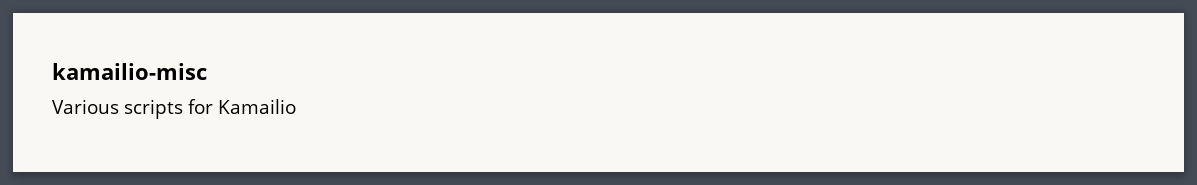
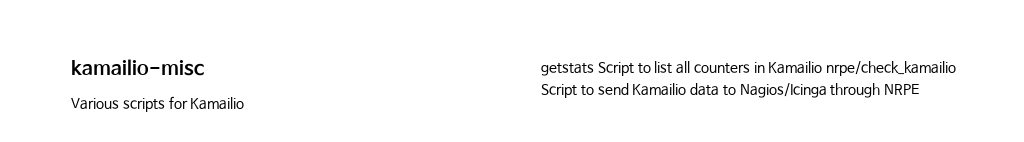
+ getstats Script to list all counters in Kamailio nrpe/check_kamailio Script to send Kamailio data to Nagios/Icinga through NRPE

